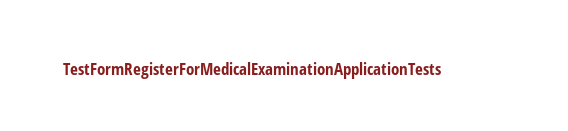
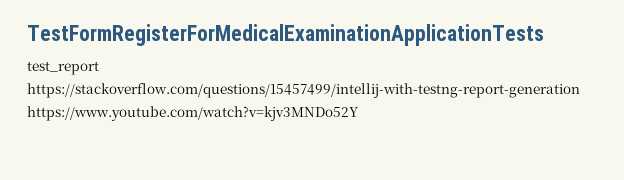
+ test_report https://stackoverflow.com/questions/15457499/intellij-with-testng-report-generation https://www.youtube.com/watch?v=kjv3MNDo52Y

